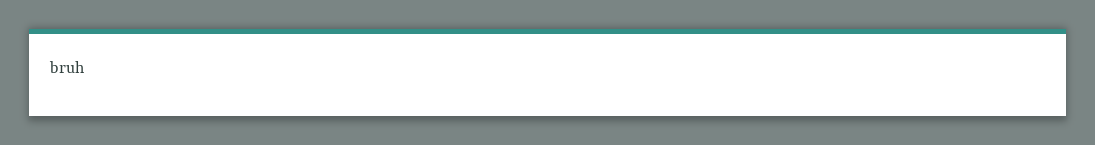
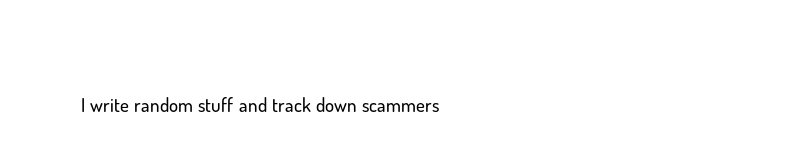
- bruh
+ I write random stuff and track down scammers

